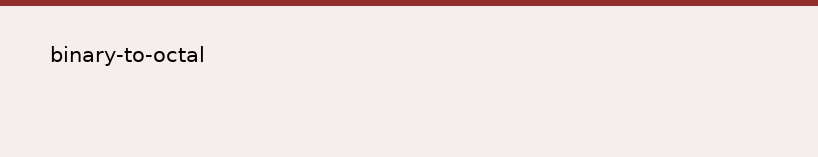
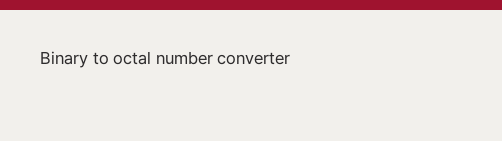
- binary-to-octal
+ Binary to octal number converter

